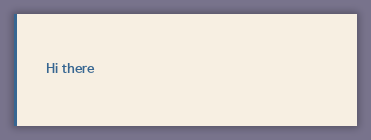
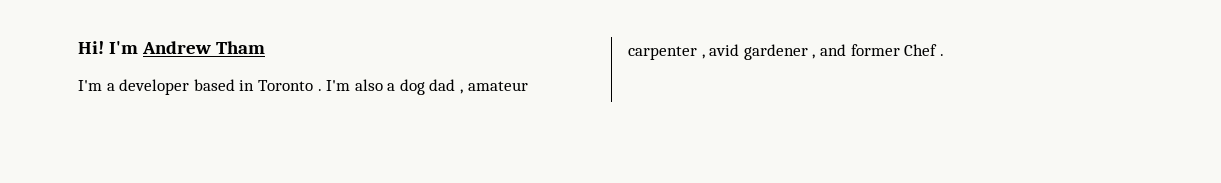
- Hi there
+ Hi! I'm Andrew Tham
+ I'm a developer based in Toronto . I'm also a dog dad , amateur carpenter , avid gardener , and former Chef .

